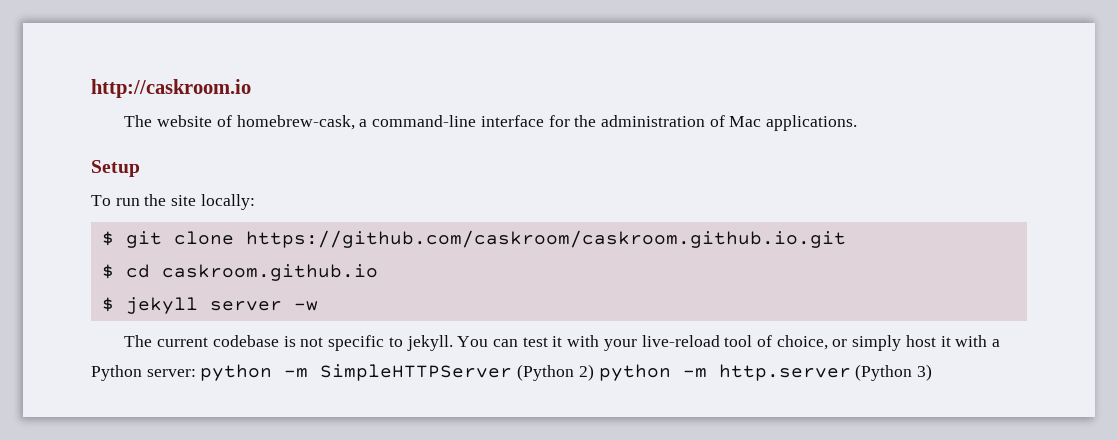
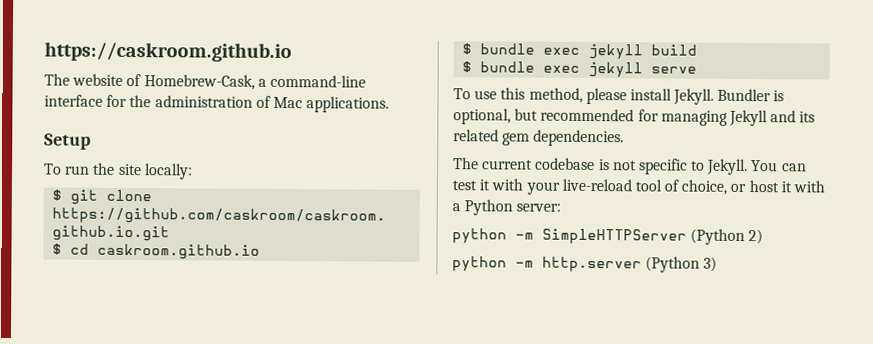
- http://caskroom.io
+ https://caskroom.github.io
- The website of homebrew-cask, a command-line interface for the administration of Mac applications.
+ The website of Homebrew-Cask, a command-line interface for the administration of Mac applications.
- $ jekyll server -w
+ $ bundle exec jekyll build
+ $ bundle exec jekyll serve
+ To use this method, please install Jekyll. Bundler is optional, but recommended for managing Jekyll and its related gem dependencies.
- The current codebase is not specific to jekyll.
+ The current codebase is not specific to Jekyll.
- You can test it with your live-reload tool of choice, or simply host it with a Python server: python -m SimpleHTTPServer (Python 2) python -m http.server (Python 3)
+ You can test it with your live-reload tool of choice, or host it with a Python server:
+ python -m SimpleHTTPServer (Python 2)
+ python -m http.server (Python 3)

